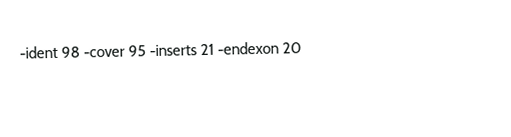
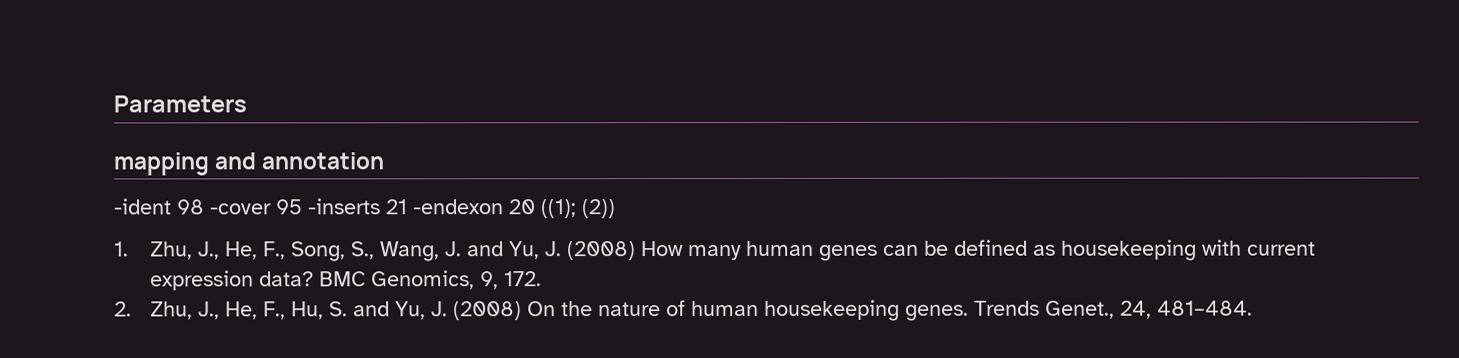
+ Parameters
+ mapping and annotation
- -ident 98 -cover 95 -inserts 21 -endexon 20
+ -ident 98 -cover 95 -inserts 21 -endexon 20 ((1); (2))
+ 1. Zhu, J., He, F., Song, S., Wang, J. and Yu, J. (2008) How many human genes can be defined as housekeeping with current expression data? BMC Genomics, 9, 172.
+ 2. Zhu, J., He, F., Hu, S. and Yu, J. (2008) On the nature of human housekeeping genes. Trends Genet., 24, 481–484.

